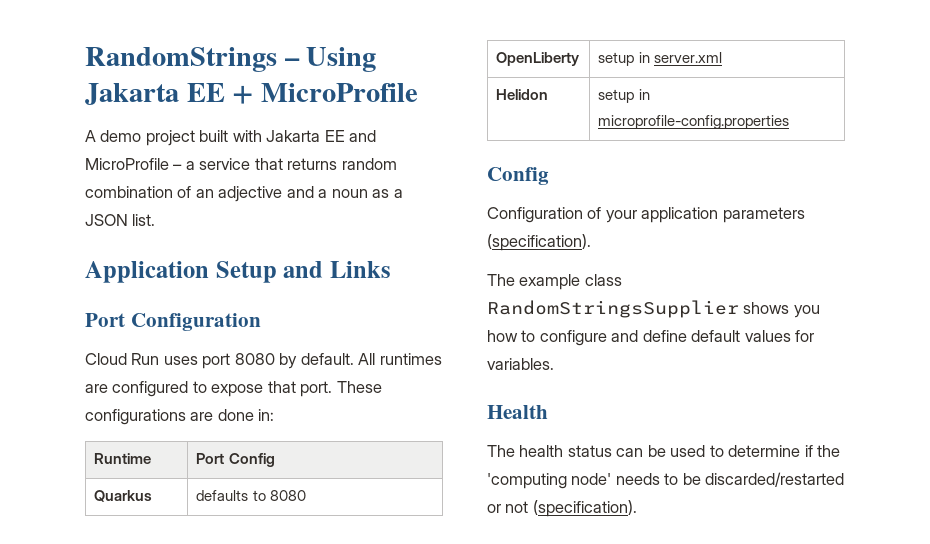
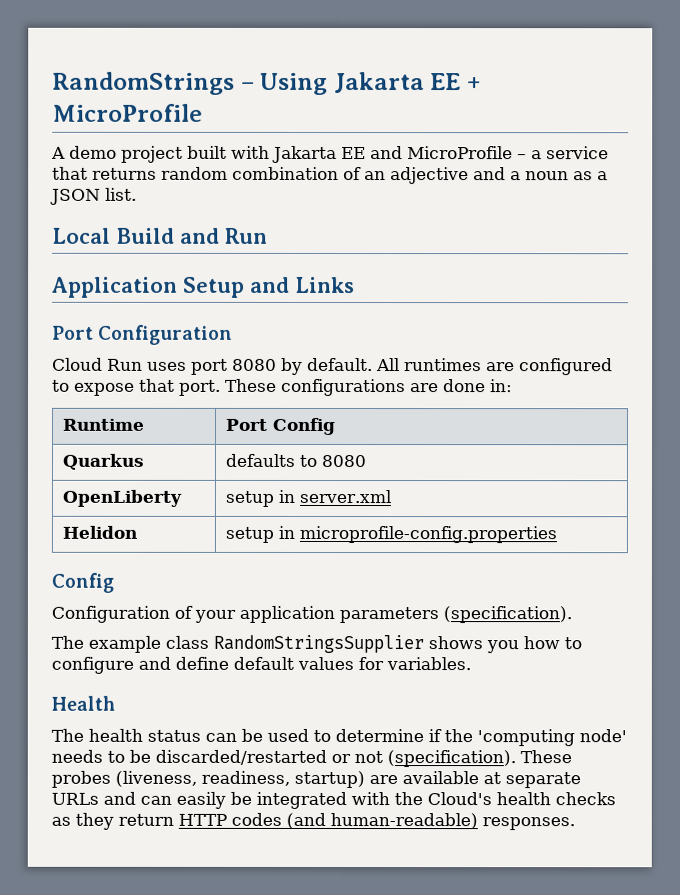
+ Local Build and Run
+ These probes (liveness, readiness, startup) are available at separate URLs and can easily be integrated with the Cloud's health checks as they return HTTP codes (and human-readable) responses.

